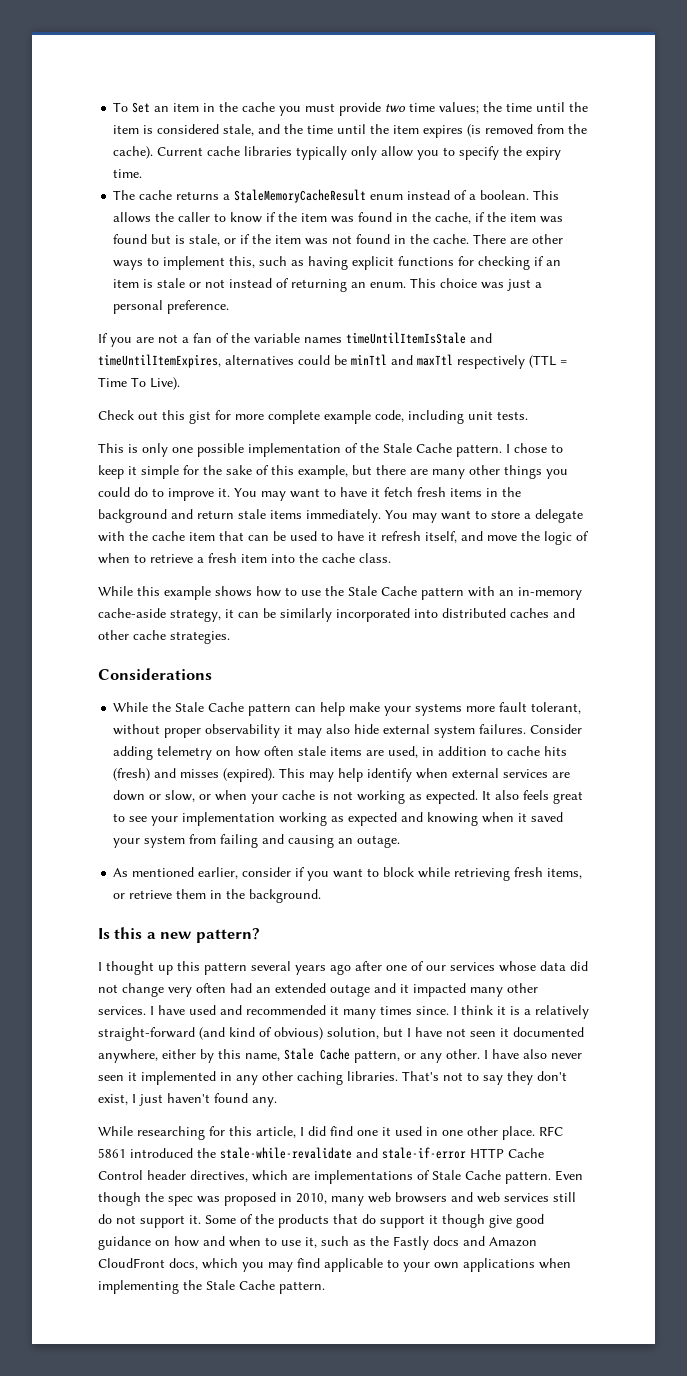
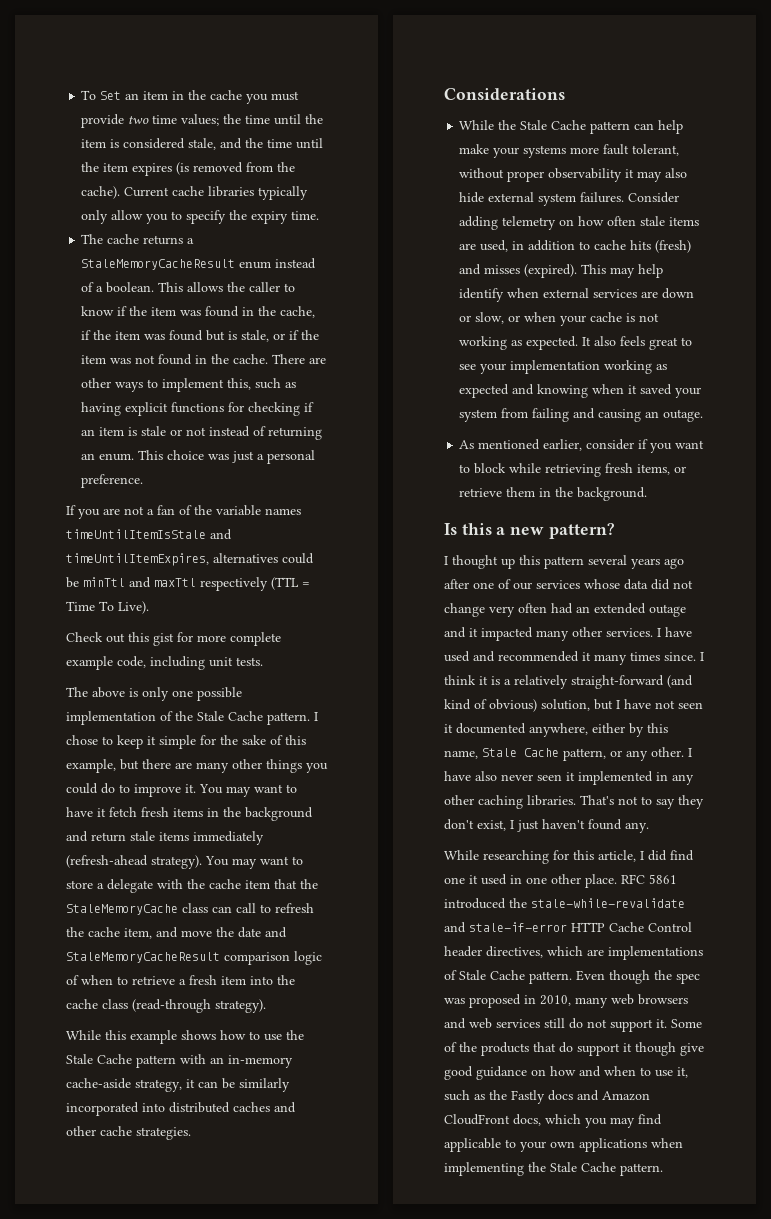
- This is only one possible implementation of the Stale Cache pattern.
+ The above is only one possible implementation of the Stale Cache pattern.
- You may want to have it fetch fresh items in the background and return stale items immediately.
+ You may want to have it fetch fresh items in the background and return stale items immediately (refresh-ahead strategy).
- You may want to store a delegate with the cache item that can be used to have it refresh itself, and move the logic of when to retrieve a fresh item into the cache class.
+ You may want to store a delegate with the cache item that the StaleMemoryCache class can call to refresh the cache item, and move the date and StaleMemoryCacheResult comparison logic of when to retrieve a fresh item into the cache class (read-through strategy).

